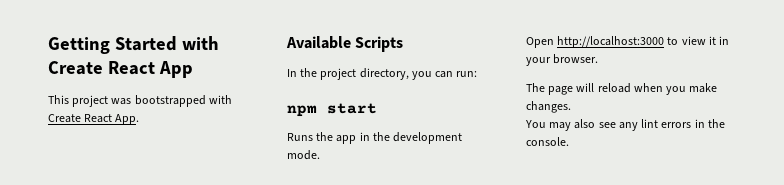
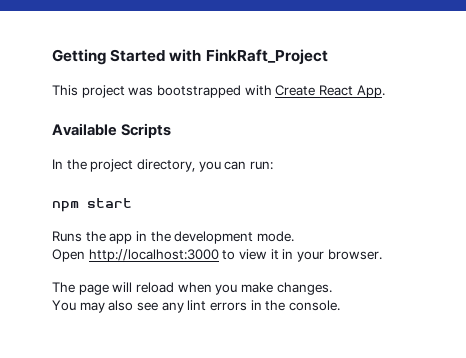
- Getting Started with Create React App
+ Getting Started with FinkRaft_Project

